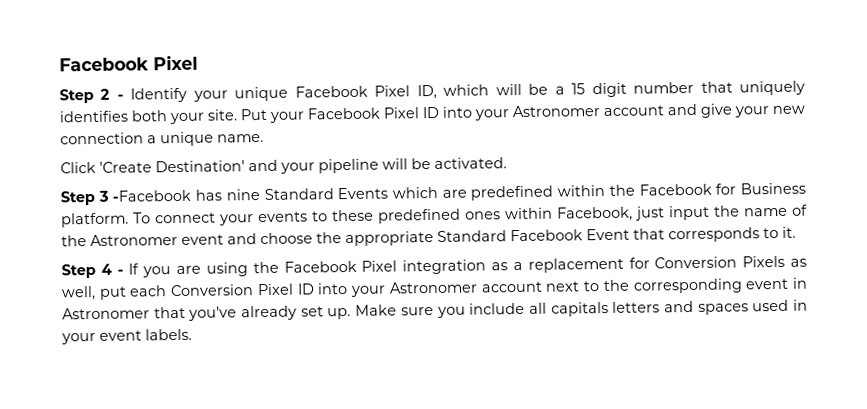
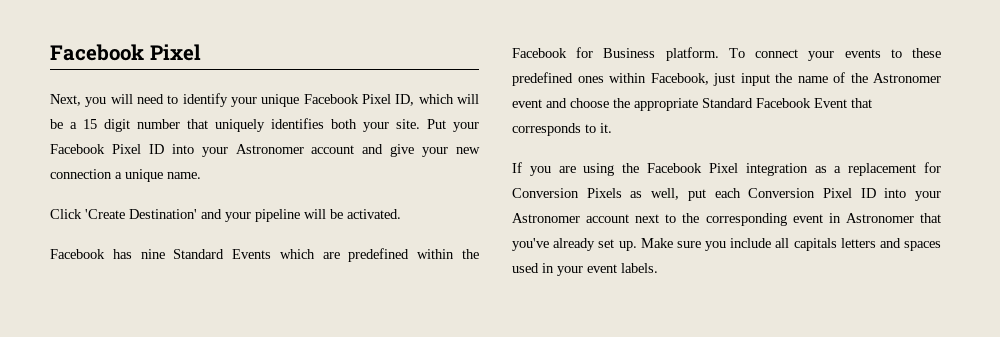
- Step 2 - Identify your unique Facebook Pixel ID, which will be a 15 digit number that uniquely identifies both your site.
+ Next, you will need to identify your unique Facebook Pixel ID, which will be a 15 digit number that uniquely identifies both your site.
- Step 3 -Facebook has nine Standard Events which are predefined within the Facebook for Business platform.
+ Facebook has nine Standard Events which are predefined within the Facebook for Business platform.
- Step 4 - If you are using the Facebook Pixel integration as a replacement for Conversion Pixels as well, put each Conversion Pixel ID into your Astronomer account next to the corresponding event in Astronomer that you've already set up.
+ If you are using the Facebook Pixel integration as a replacement for Conversion Pixels as well, put each Conversion Pixel ID into your Astronomer account next to the corresponding event in Astronomer that you've already set up.

